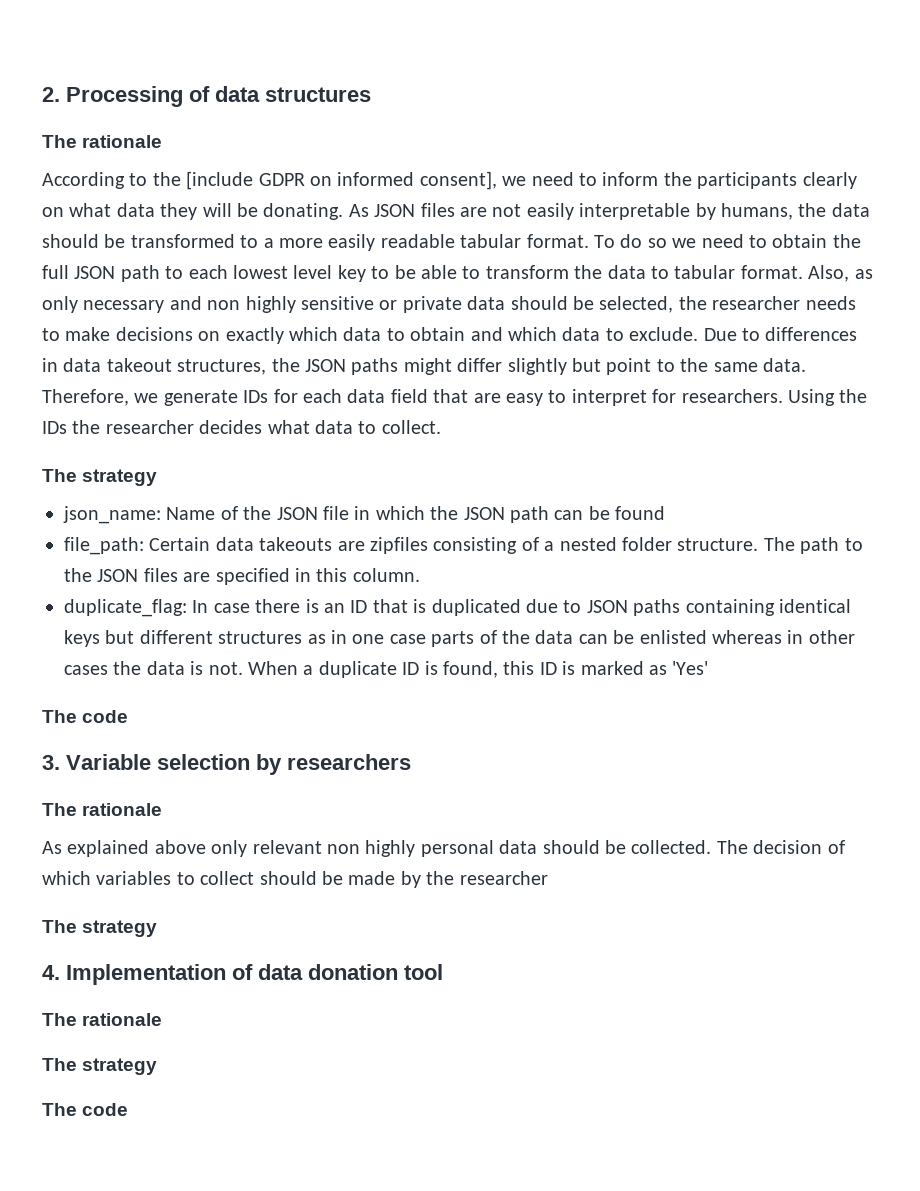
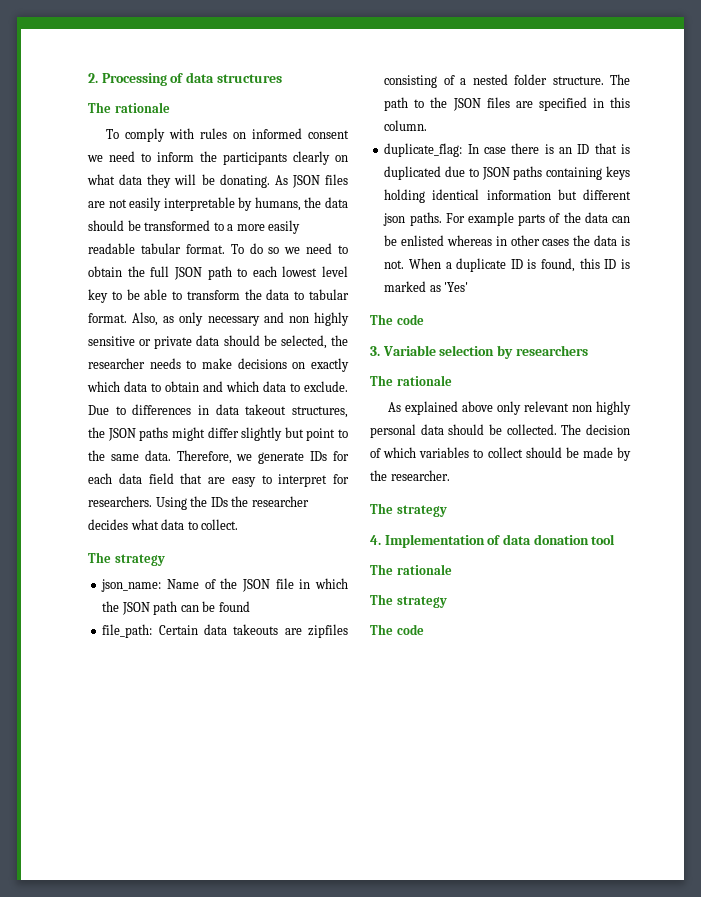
- According to the [include GDPR on informed consent], we need to inform the participants clearly on what data they will be donating.
+ To comply with rules on informed consent we need to inform the participants clearly on what data they will be donating.
- duplicate_flag: In case there is an ID that is duplicated due to JSON paths containing identical keys but different structures as in one case parts of the data can be enlisted whereas in other cases the data is not.
+ duplicate_flag: In case there is an ID that is duplicated due to JSON paths containing keys holding identical information but different json paths. For example parts of the data can be enlisted whereas in other cases the data is not.
- The decision of which variables to collect should be made by the researcher
+ The decision of which variables to collect should be made by the researcher.

